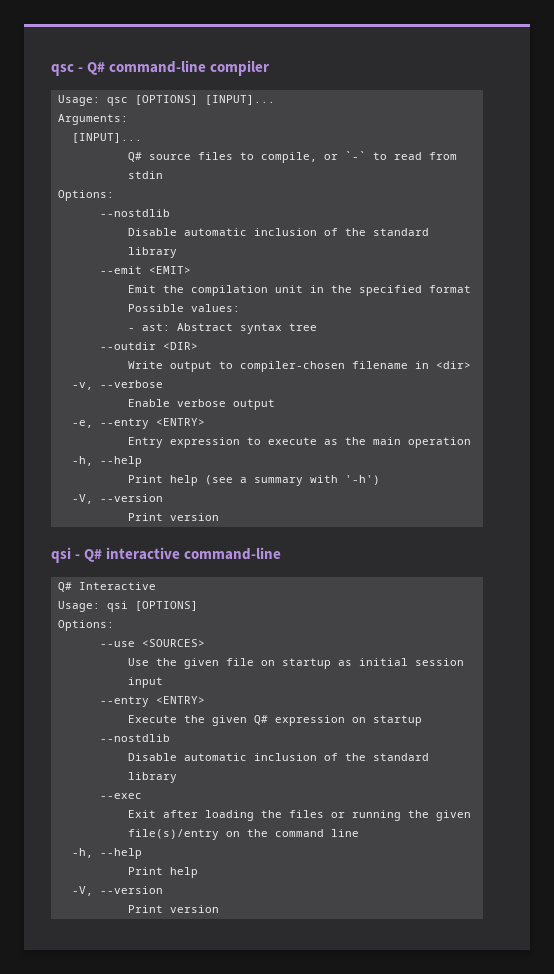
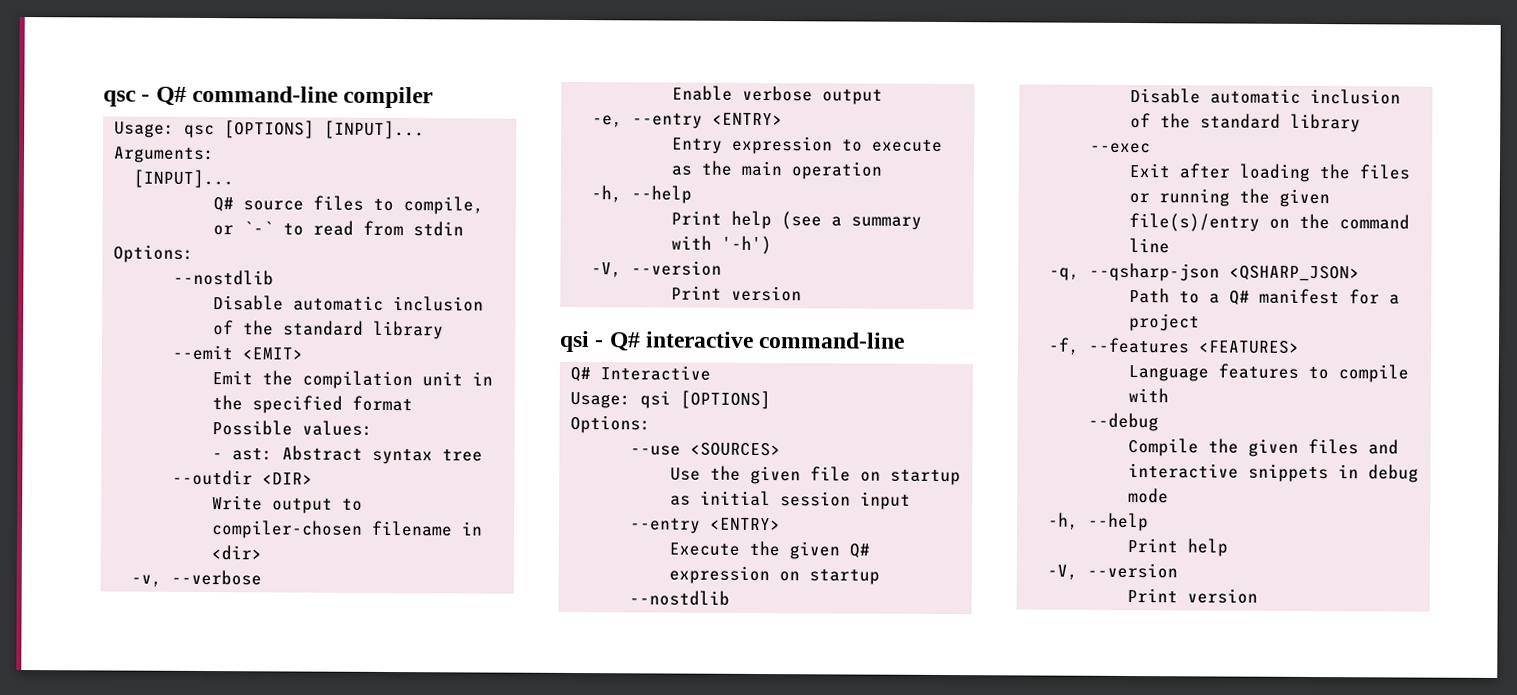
+ -q, --qsharp-json <QSHARP_JSON>
+ Path to a Q# manifest for a project
+ -f, --features <FEATURES>
+ Language features to compile with
+ --debug
+ Compile the given files and interactive snippets in debug mode

